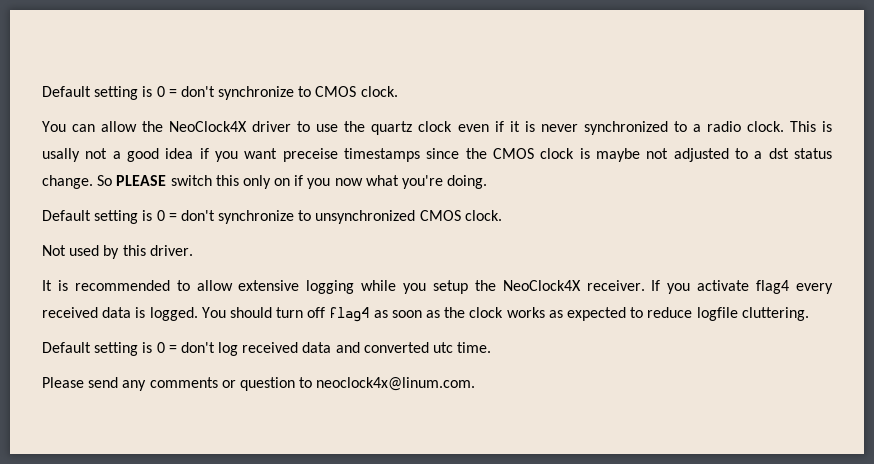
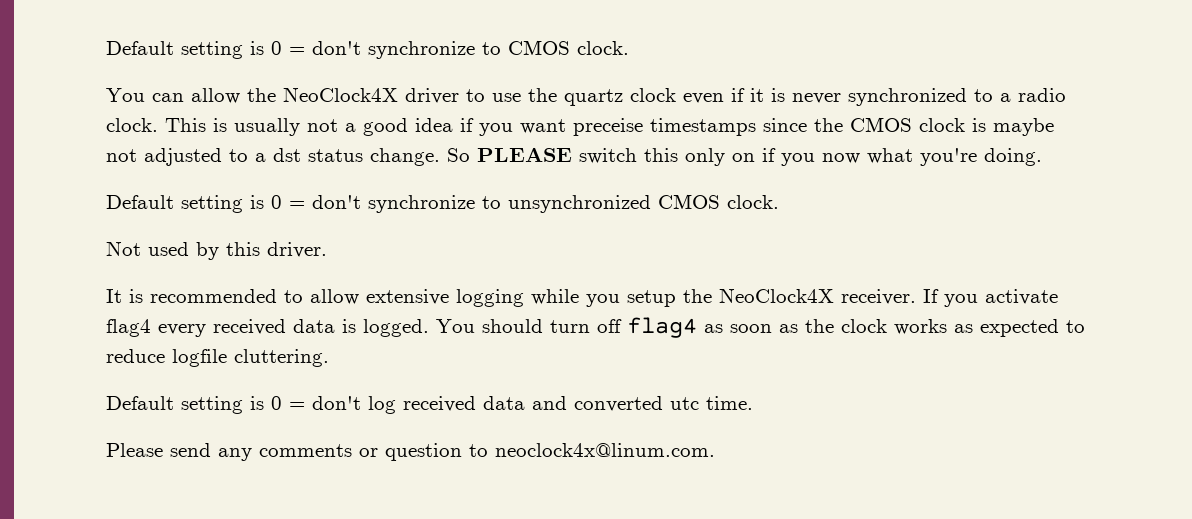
- This is usally not a good idea if you want preceise timestamps since the CMOS clock is maybe not adjusted to a dst status change.
+ This is usually not a good idea if you want preceise timestamps since the CMOS clock is maybe not adjusted to a dst status change.

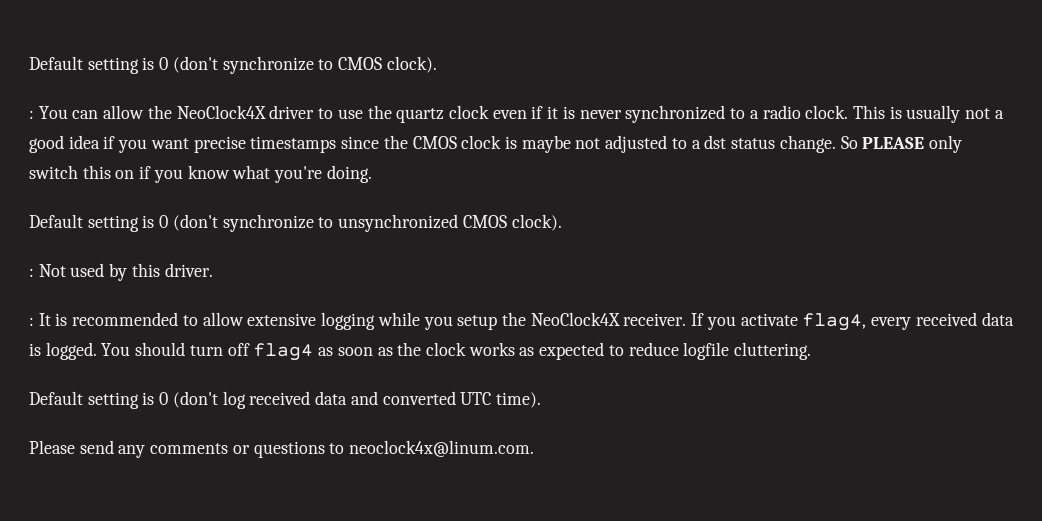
- Default setting is 0 = don't synchronize to CMOS clock.
- You can allow the NeoClock4X driver to use the quartz clock even if it is never synchronized to a radio clock.
+ Default setting is 0 (don't synchronize to CMOS clock).
+ : You can allow the NeoClock4X driver to use the quartz clock even if it is never synchronized to a radio clock.
- This is usually not a good idea if you want preceise timestamps since the CMOS clock is maybe not adjusted to a dst status change.
+ This is usually not a good idea if you want precise timestamps since the CMOS clock is maybe not adjusted to a dst status change.
- So PLEASE switch this only on if you now what you're doing.
+ So PLEASE only switch this on if you know what you're doing.
- Default setting is 0 = don't synchronize to unsynchronized CMOS clock.
- Not used by this driver.
+ Default setting is 0 (don't synchronize to unsynchronized CMOS clock).
+ : Not used by this driver.
- It is recommended to allow extensive logging while you setup the NeoClock4X receiver.
+ : It is recommended to allow extensive logging while you setup the NeoClock4X receiver.
- If you activate flag4 every received data is logged.
+ If you activate flag4, every received data is logged.
- Default setting is 0 = don't log received data and converted utc time.
+ Default setting is 0 (don't log received data and converted UTC time).
- Please send any comments or question to neoclock4x@linum.com.
+ Please send any comments or questions to neoclock4x@linum.com.

